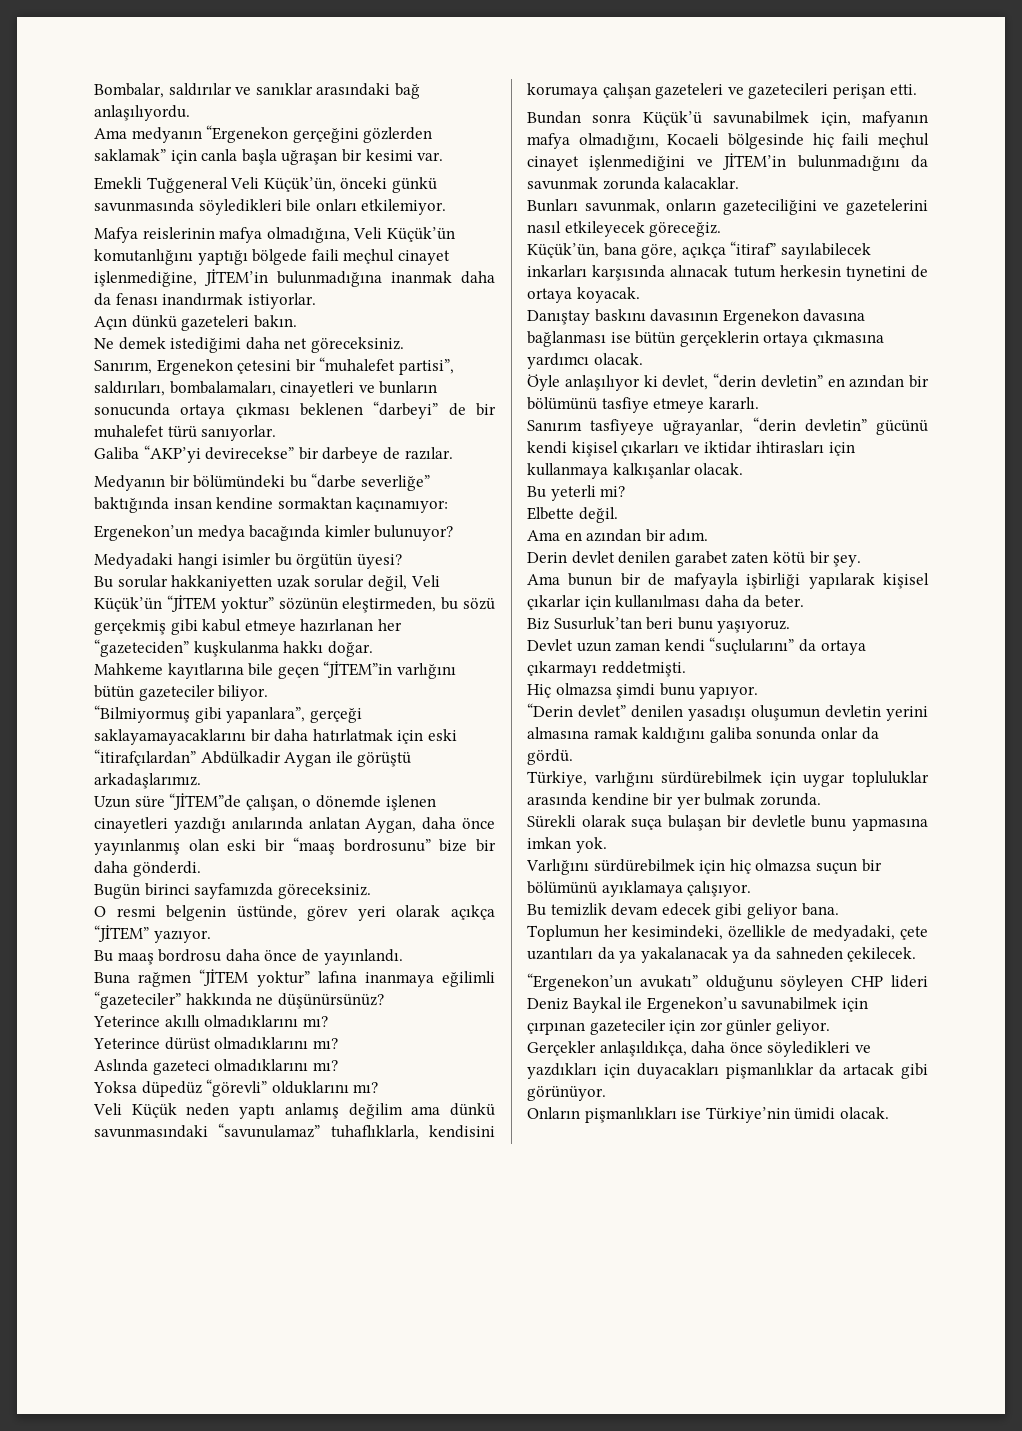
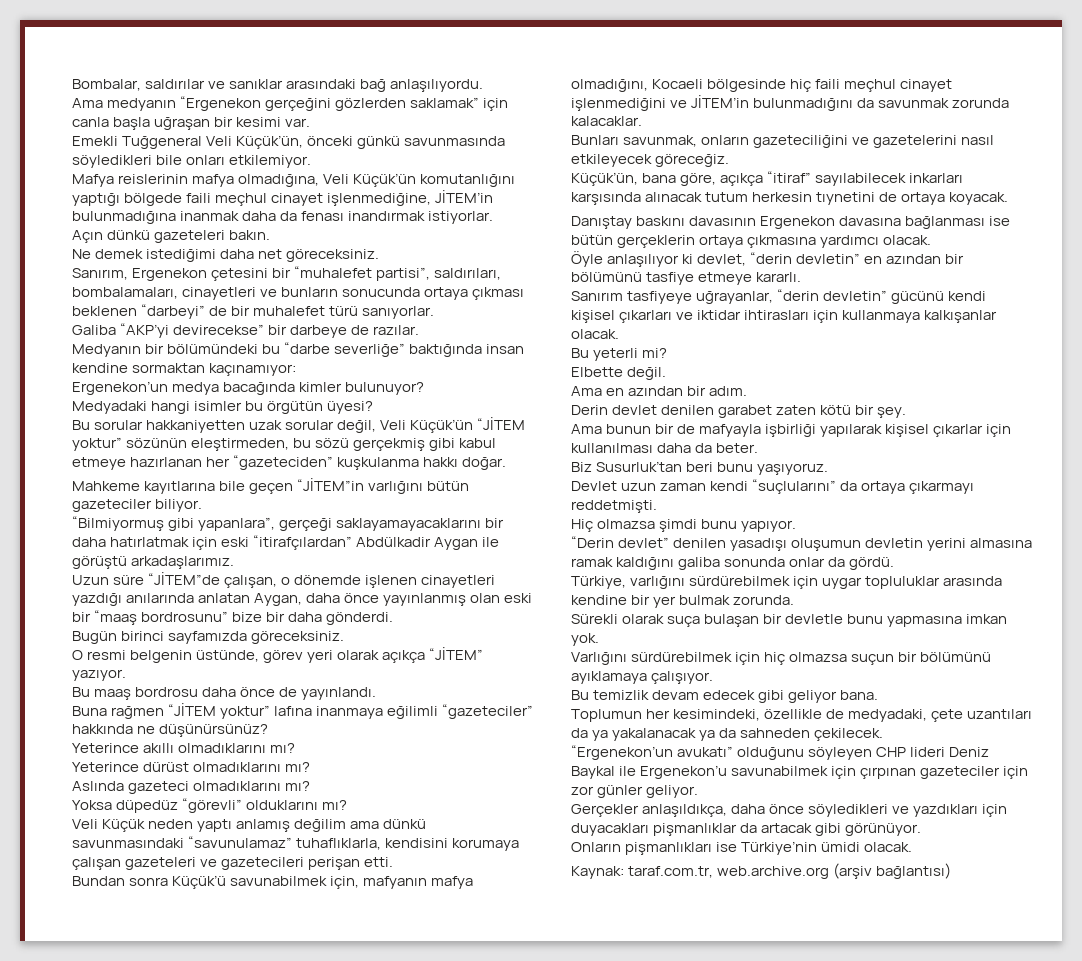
+ Kaynak: taraf.com.tr, web.archive.org (arşiv bağlantısı)

